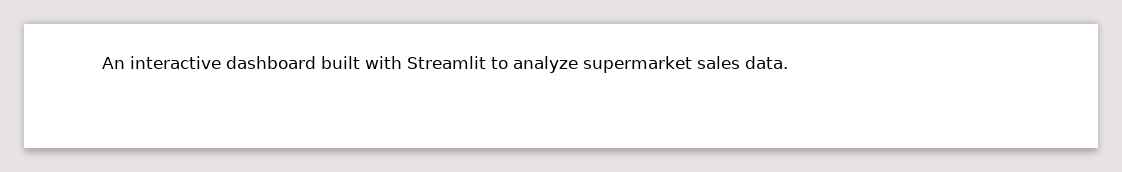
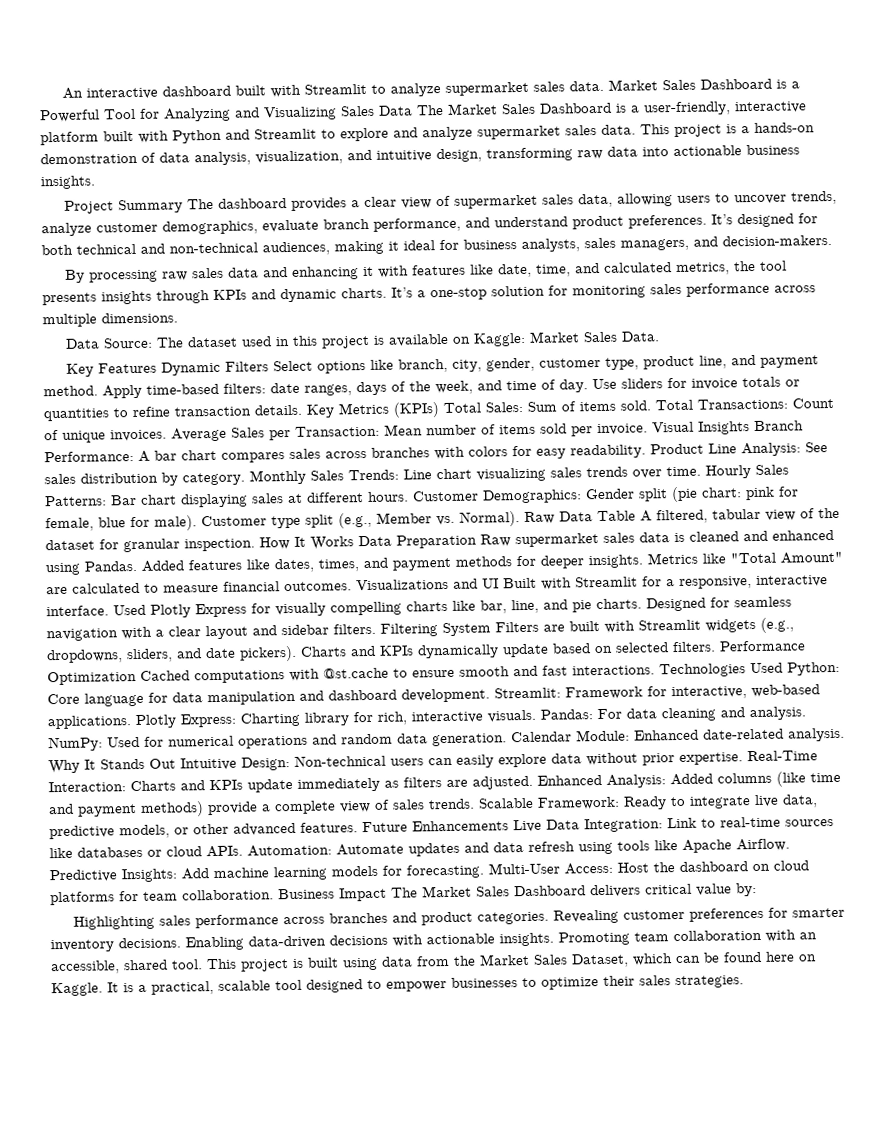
+ Market Sales Dashboard is a Powerful Tool for Analyzing and Visualizing Sales Data The Market Sales Dashboard is a user-friendly, interactive platform built with Python and Streamlit to explore and analyze supermarket sales data. This project is a hands-on demonstration of data analysis, visualization, and intuitive design, transforming raw data into actionable business insights.
+ Project Summary The dashboard provides a clear view of supermarket sales data, allowing users to uncover trends, analyze customer demographics, evaluate branch performance, and understand product preferences. It’s designed for both technical and non-technical audiences, making it ideal for business analysts, sales managers, and decision-makers.
+ By processing raw sales data and enhancing it with features like date, time, and calculated metrics, the tool presents insights through KPIs and dynamic charts. It’s a one-stop solution for monitoring sales performance across multiple dimensions.
+ Data Source: The dataset used in this project is available on Kaggle: Market Sales Data.
+ Key Features Dynamic Filters Select options like branch, city, gender, customer type, product line, and payment method. Apply time-based filters: date ranges, days of the week, and time of day. Use sliders for invoice totals or quantities to refine transaction details. Key Metrics (KPIs) Total Sales: Sum of items sold. Total Transactions: Count of unique invoices. Average Sales per Transaction: Mean number of items sold per invoice. Visual Insights Branch Performance: A bar chart compares sales across branches with colors for easy readability. Product Line Analysis: See sales distribution by category. Monthly Sales Trends: Line chart visualizing sales trends over time. Hourly Sales Patterns: Bar chart displaying sales at different hours. Customer Demographics: Gender split (pie chart: pink for female, blue for male). Customer type split (e.g., Member vs. Normal). Raw Data Table A filtered, tabular view of the dataset for granular inspection. How It Works Data Preparation Raw supermarket sales data is cleaned and enhanced using Pandas. Added features like dates, times, and payment methods for deeper insights. Metrics like "Total Amount" are calculated to measure financial outcomes. Visualizations and UI Built with Streamlit for a responsive, interactive interface. Used Plotly Express for visually compelling charts like bar, line, and pie charts. Designed for seamless navigation with a clear layout and sidebar filters. Filtering System Filters are built with Streamlit widgets (e.g., dropdowns, sliders, and date pickers). Charts and KPIs dynamically update based on selected filters. Performance Optimization Cached computations with @st.cache to ensure smooth and fast interactions. Technologies Used Python: Core language for data manipulation and dashboard development. Streamlit: Framework for interactive, web-based applications. Plotly Express: Charting library for rich, interactive visuals. Pandas: For data cleaning and analysis. NumPy: Used for numerical operations and random data generation. Calendar Module: Enhanced date-related analysis. Why It Stands Out Intuitive Design: Non-technical users can easily explore data without prior expertise. Real-Time Interaction: Charts and KPIs update immediately as filters are adjusted. Enhanced Analysis: Added columns (like time and payment methods) provide a complete view of sales trends. Scalable Framework: Ready to integrate live data, predictive models, or other advanced features. Future Enhancements Live Data Integration: Link to real-time sources like databases or cloud APIs. Automation: Automate updates and data refresh using tools like Apache Airflow. Predictive Insights: Add machine learning models for forecasting. Multi-User Access: Host the dashboard on cloud platforms for team collaboration. Business Impact The Market Sales Dashboard delivers critical value by:
+ Highlighting sales performance across branches and product categories. Revealing customer preferences for smarter inventory decisions. Enabling data-driven decisions with actionable insights. Promoting team collaboration with an accessible, shared tool. This project is built using data from the Market Sales Dataset, which can be found here on Kaggle. It is a practical, scalable tool designed to empower businesses to optimize their sales strategies.

